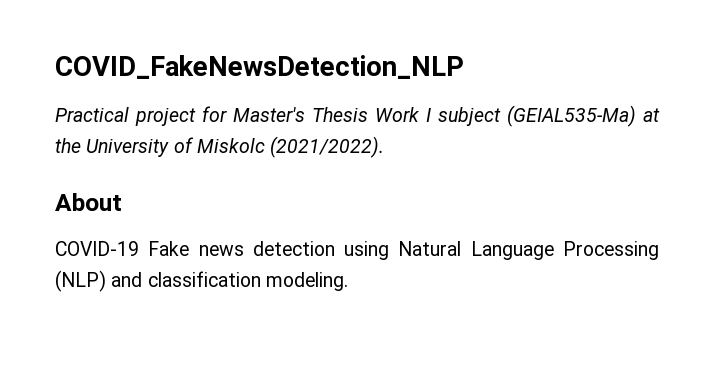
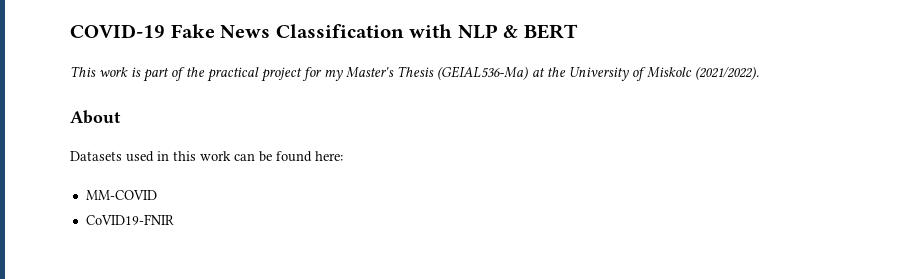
- COVID_FakeNewsDetection_NLP
- Practical project for Master's Thesis Work I subject (GEIAL535-Ma) at the University of Miskolc (2021/2022).
+ COVID-19 Fake News Classification with NLP & BERT
+ This work is part of the practical project for my Master's Thesis (GEIAL536-Ma) at the University of Miskolc (2021/2022).
- COVID-19 Fake news detection using Natural Language Processing (NLP) and classification modeling.
+ Datasets used in this work can be found here:
+ MM-COVID
+ CoVID19-FNIR

